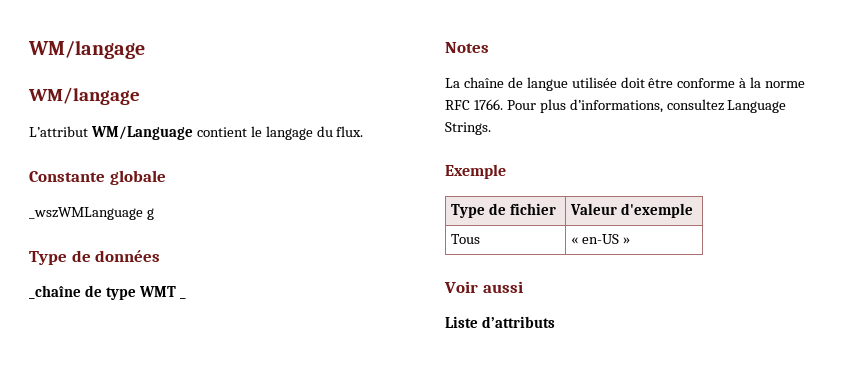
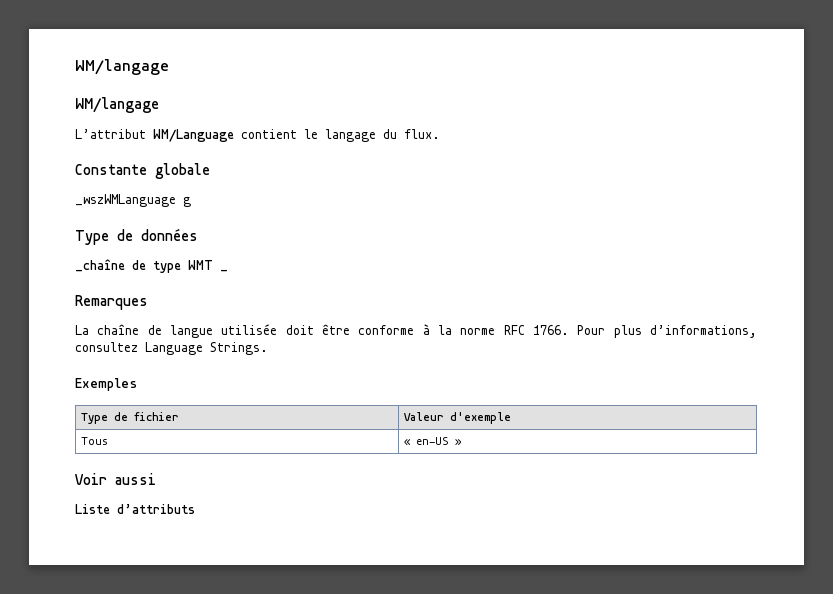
- Notes
+ Remarques
- Exemple
+ Exemples

